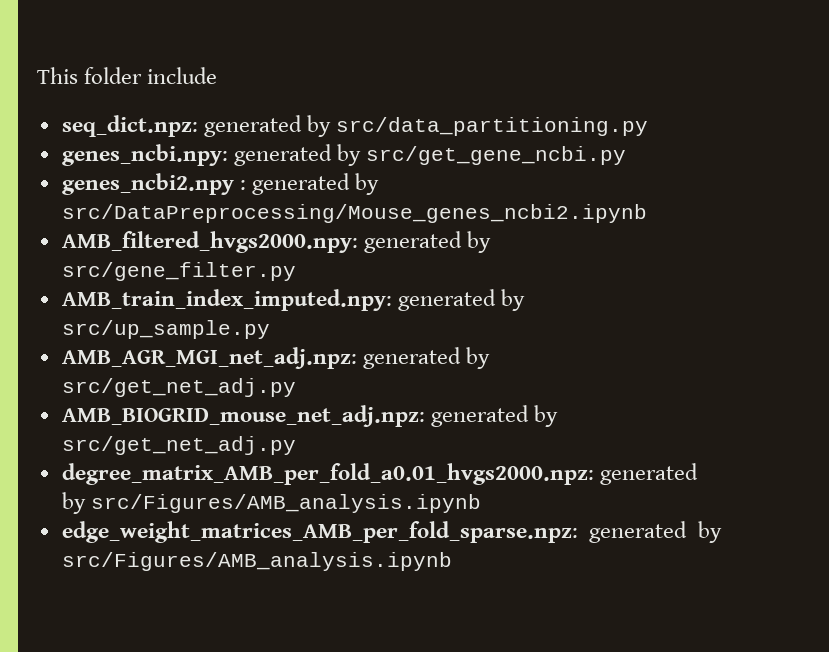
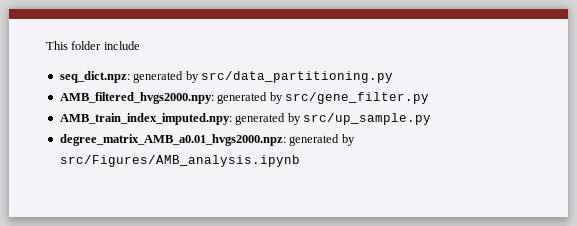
- genes_ncbi.npy: generated by src/get_gene_ncbi.py
- genes_ncbi2.npy : generated by src/DataPreprocessing/Mouse_genes_ncbi2.ipynb
- AMB_AGR_MGI_net_adj.npz: generated by src/get_net_adj.py
- AMB_BIOGRID_mouse_net_adj.npz: generated by src/get_net_adj.py
- degree_matrix_AMB_per_fold_a0.01_hvgs2000.npz: generated by src/Figures/AMB_analysis.ipynb
- edge_weight_matrices_AMB_per_fold_sparse.npz: generated by src/Figures/AMB_analysis.ipynb
+ degree_matrix_AMB_a0.01_hvgs2000.npz: generated by src/Figures/AMB_analysis.ipynb

